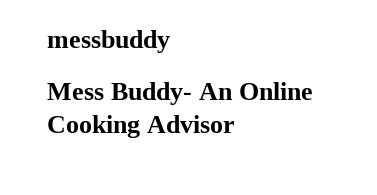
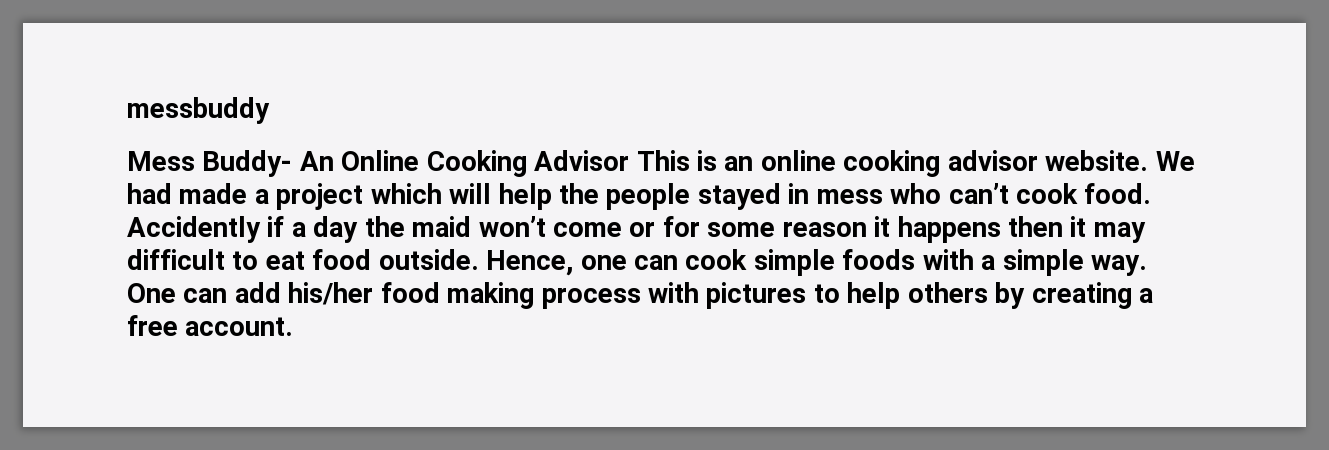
- Mess Buddy- An Online Cooking Advisor
+ Mess Buddy- An Online Cooking Advisor This is an online cooking advisor website. We had made a project which will help the people stayed in mess who can’t cook food. Accidently if a day the maid won’t come or for some reason it happens then it may difficult to eat food outside. Hence, one can cook simple foods with a simple way. One can add his/her food making process with pictures to help others by creating a free account.

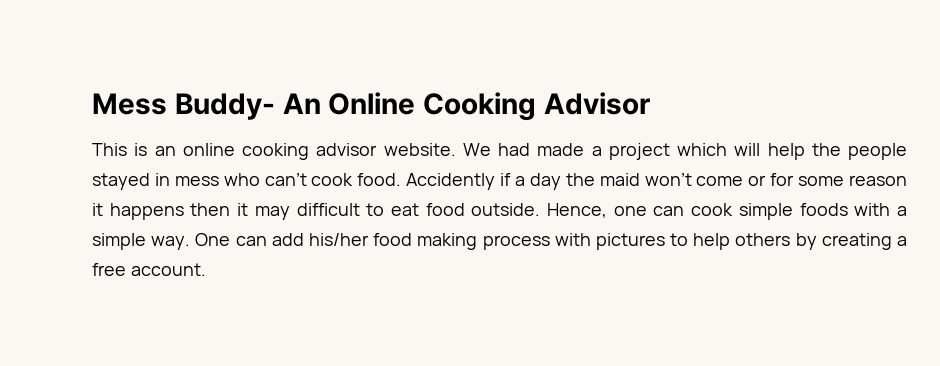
- messbuddy
- Mess Buddy- An Online Cooking Advisor This is an online cooking advisor website.
+ Mess Buddy- An Online Cooking Advisor
+ This is an online cooking advisor website.

